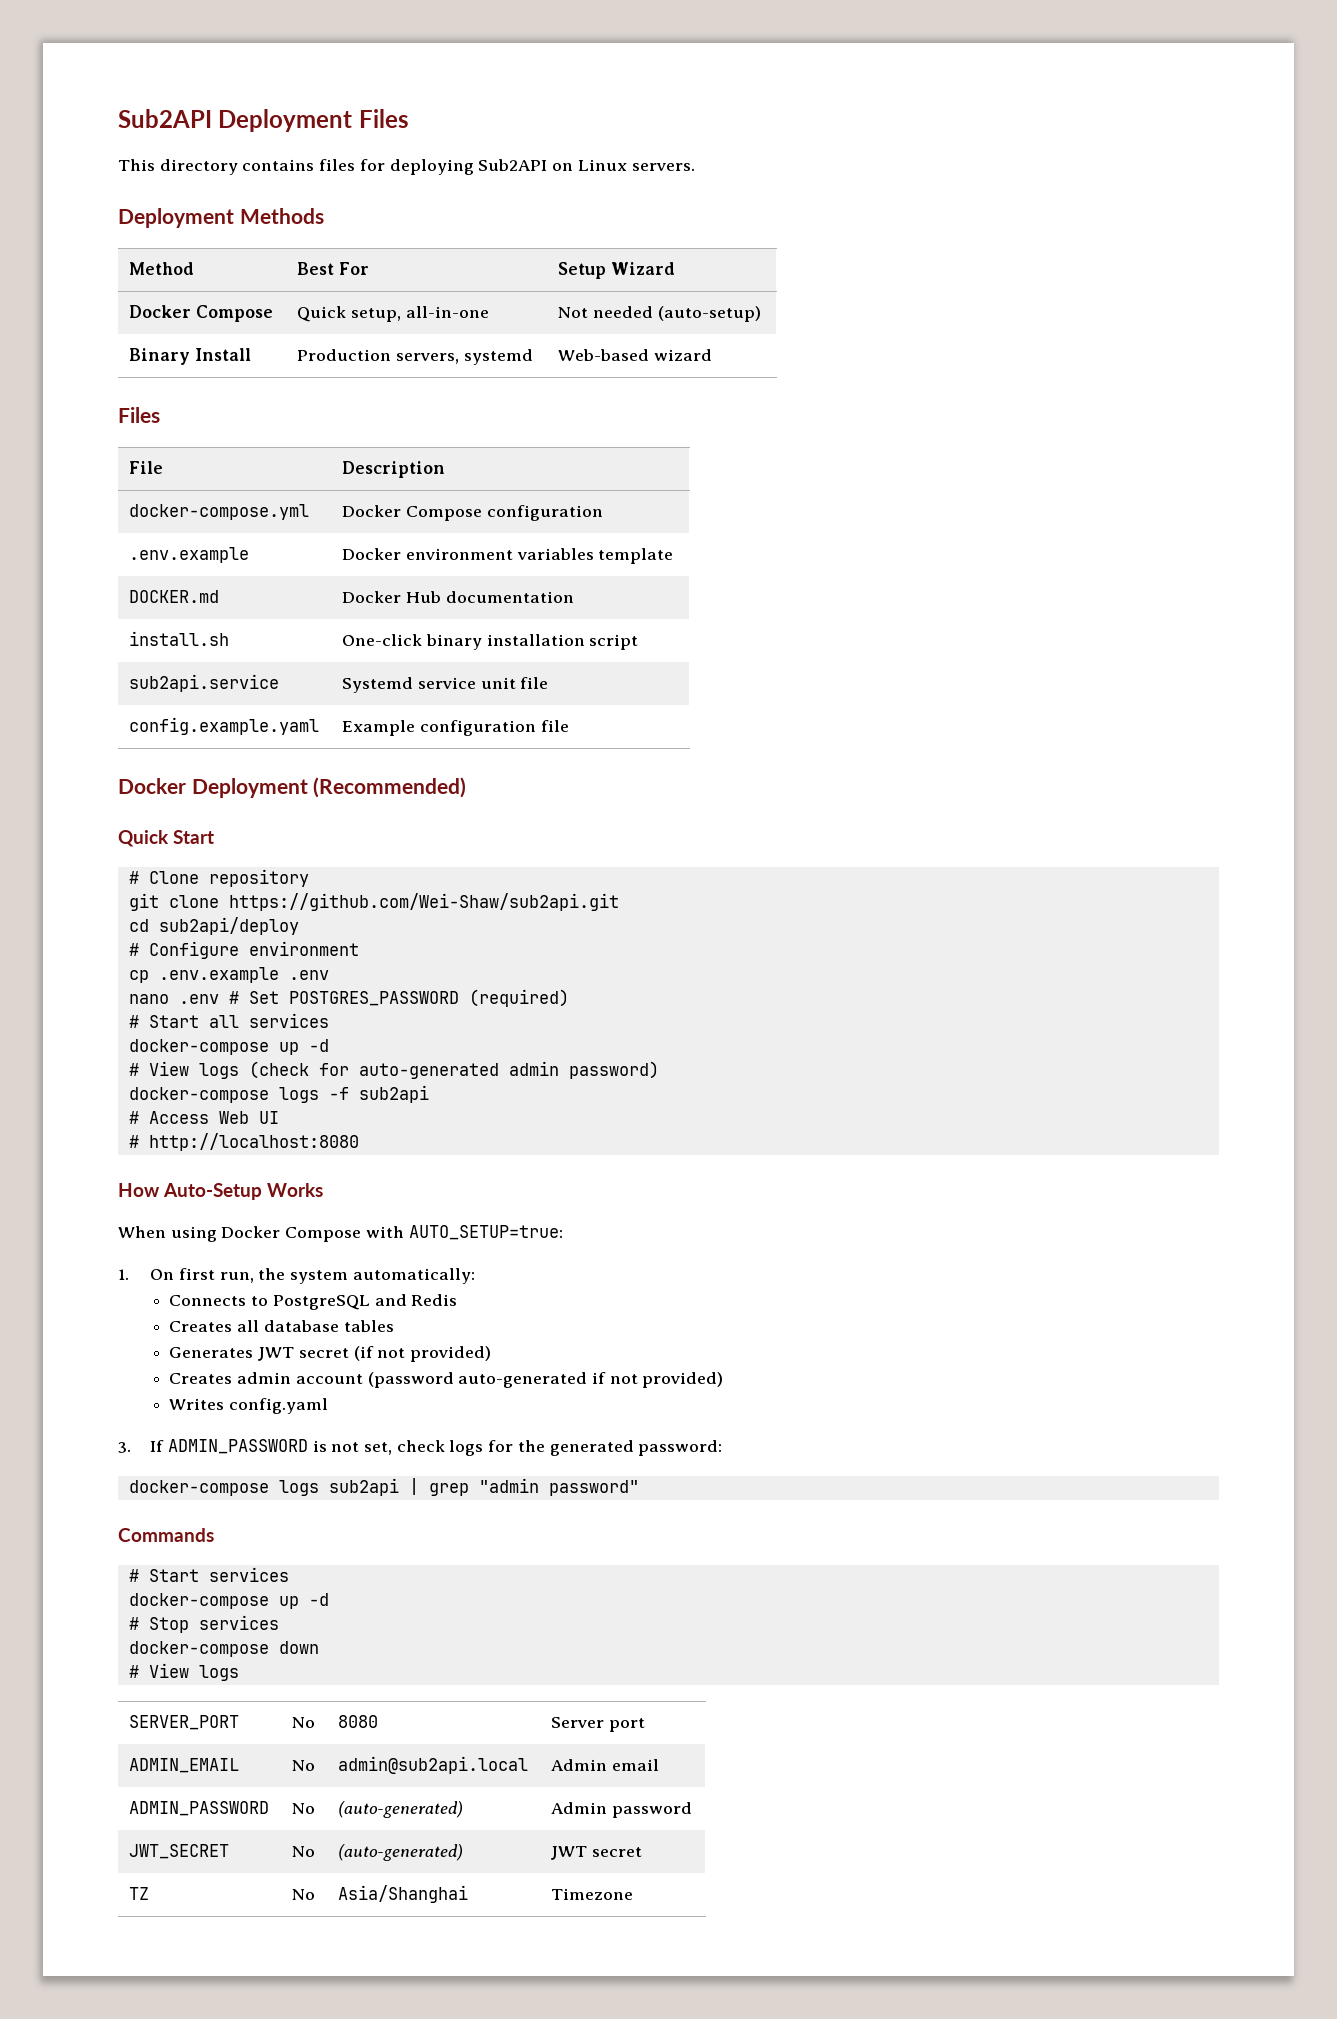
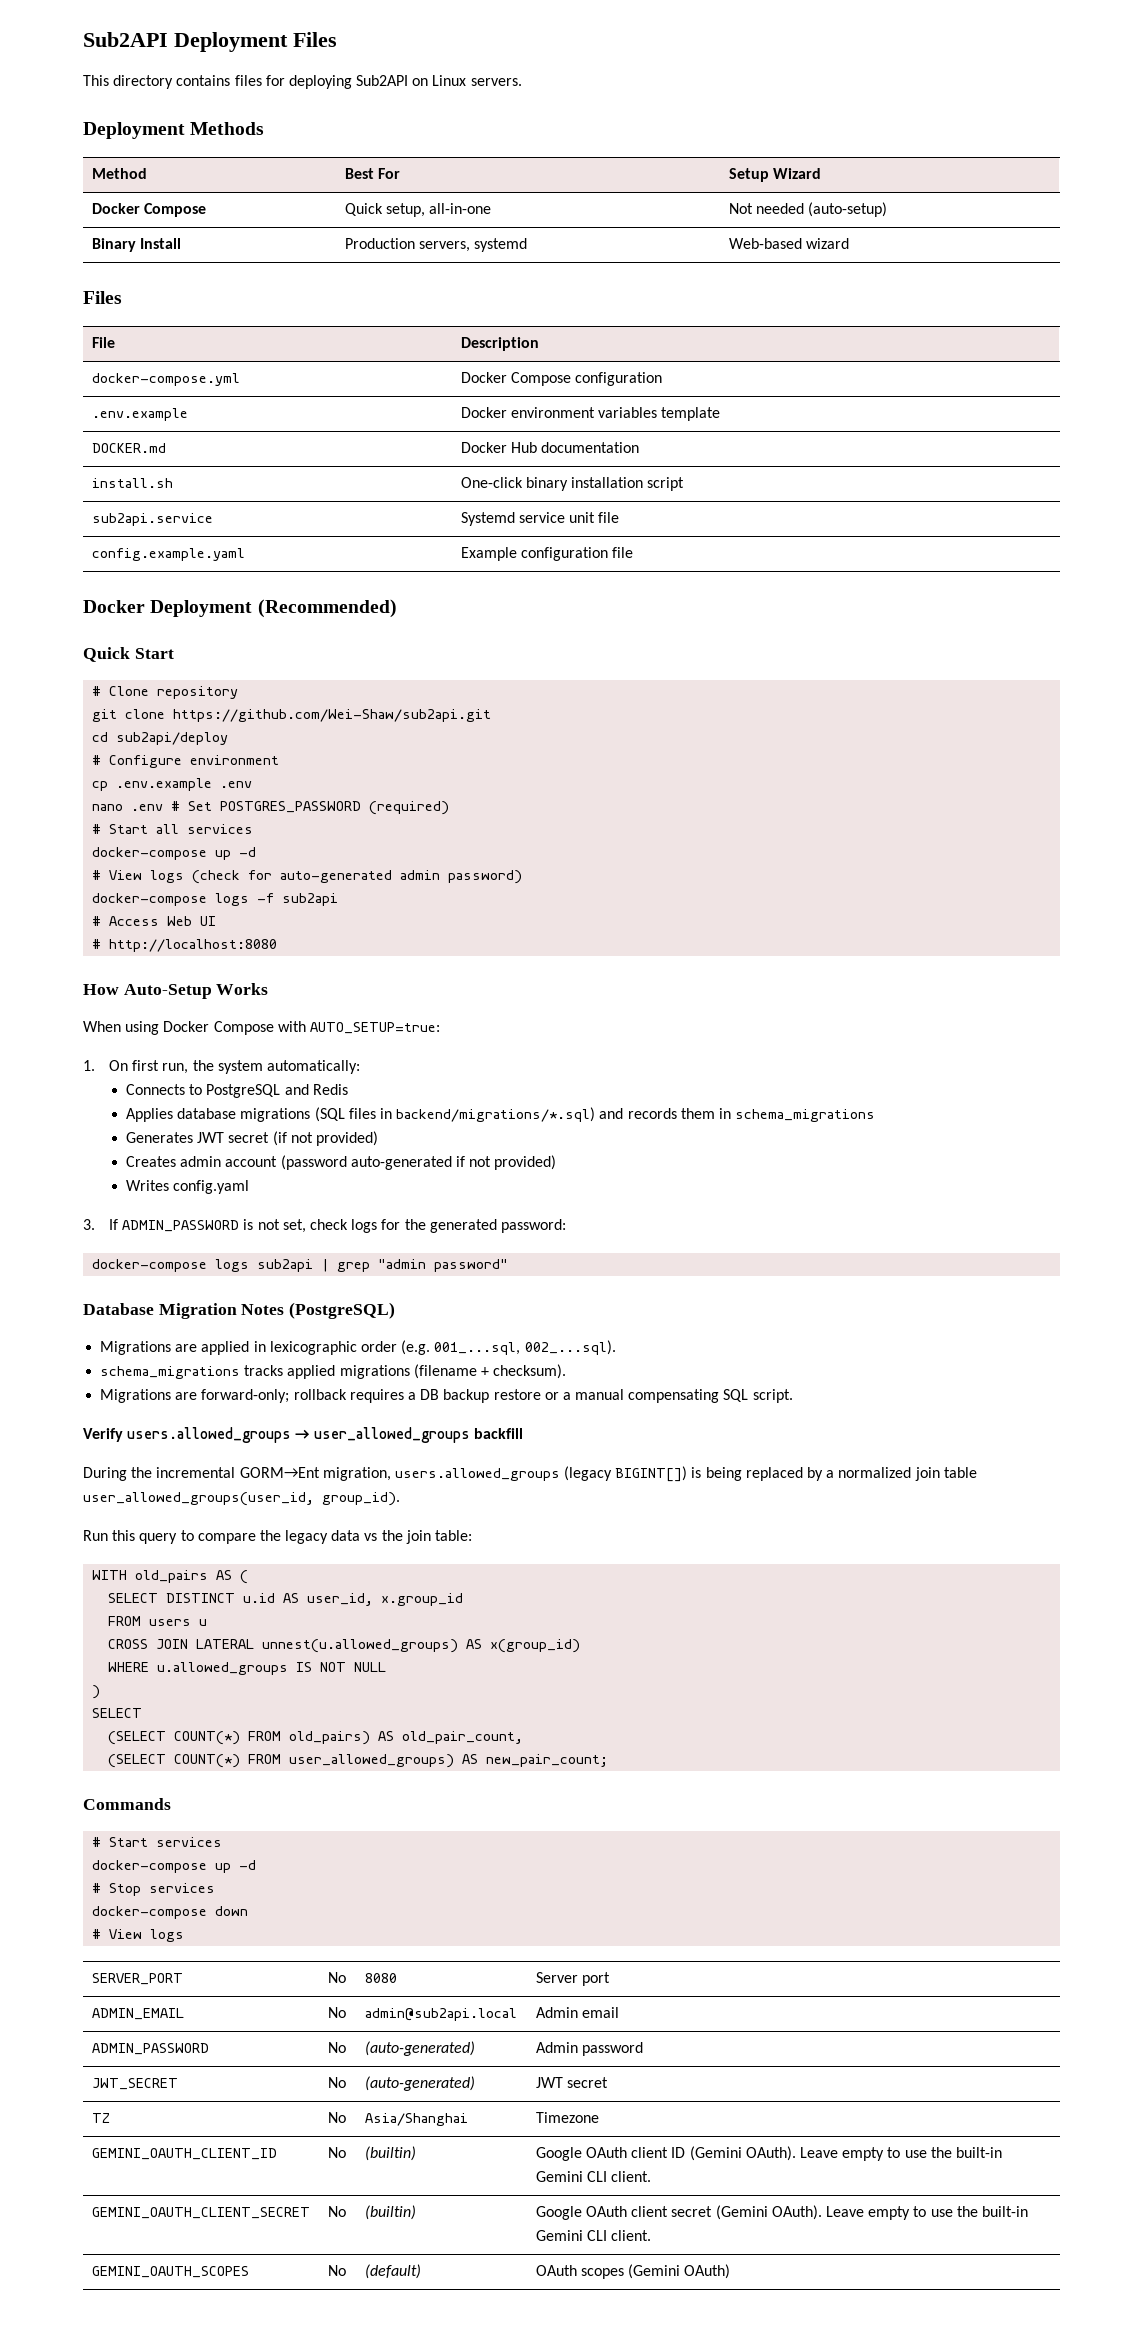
- Creates all database tables
+ Applies database migrations (SQL files in backend/migrations/*.sql) and records them in schema_migrations
+ Database Migration Notes (PostgreSQL)
+ Migrations are applied in lexicographic order (e.g. 001_...sql, 002_...sql).
+ schema_migrations tracks applied migrations (filename + checksum).
+ Migrations are forward-only; rollback requires a DB backup restore or a manual compensating SQL script.
+ Verify users.allowed_groups → user_allowed_groups backfill
+ During the incremental GORM→Ent migration, users.allowed_groups (legacy BIGINT[]) is being replaced by a normalized join table user_allowed_groups(user_id, group_id).
+ Run this query to compare the legacy data vs the join table:
+ WITH old_pairs AS (
+ SELECT DISTINCT u.id AS user_id, x.group_id
+ FROM users u
+ CROSS JOIN LATERAL unnest(u.allowed_groups) AS x(group_id)
+ WHERE u.allowed_groups IS NOT NULL
+ )
+ SELECT
+ (SELECT COUNT(*) FROM old_pairs) AS old_pair_count,
+ (SELECT COUNT(*) FROM user_allowed_groups) AS new_pair_count;
+ GEMINI_OAUTH_CLIENT_ID | No | (builtin) | Google OAuth client ID (Gemini OAuth). Leave empty to use the built-in Gemini CLI client.
+ GEMINI_OAUTH_CLIENT_SECRET | No | (builtin) | Google OAuth client secret (Gemini OAuth). Leave empty to use the built-in Gemini CLI client.
+ GEMINI_OAUTH_SCOPES | No | (default) | OAuth scopes (Gemini OAuth)

